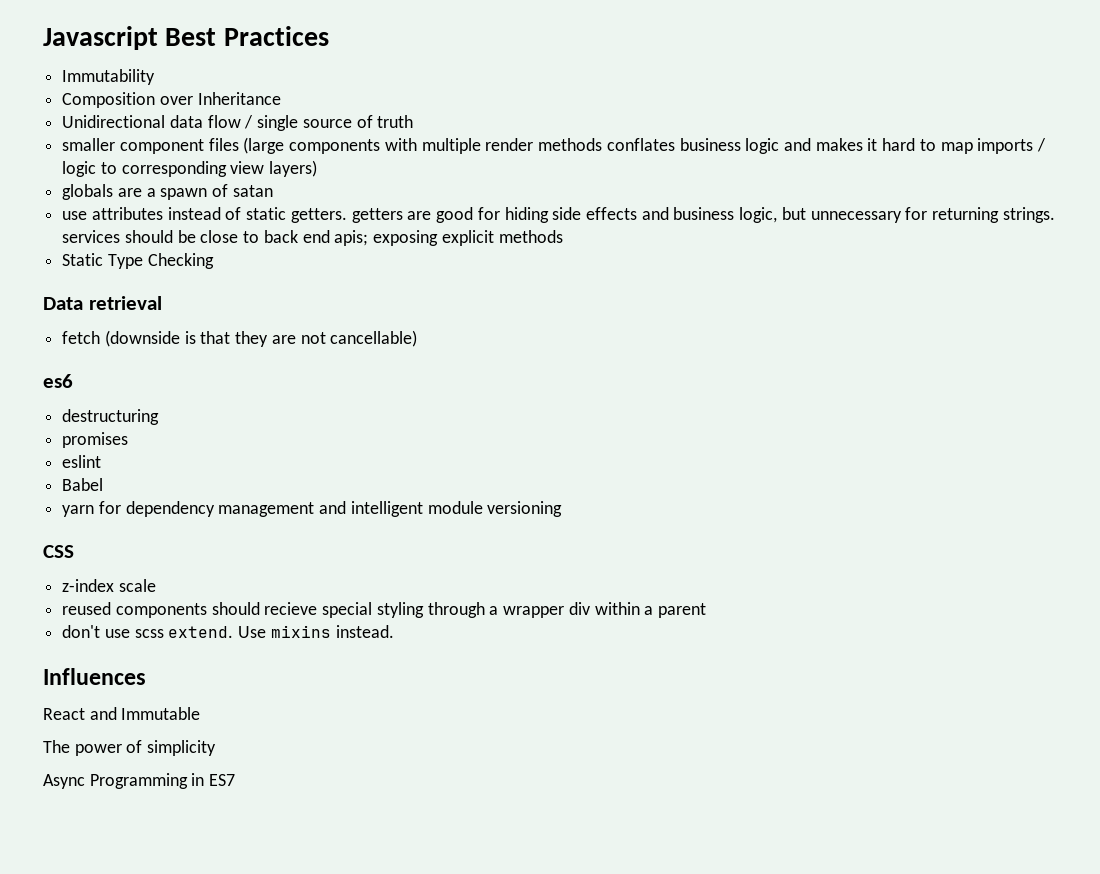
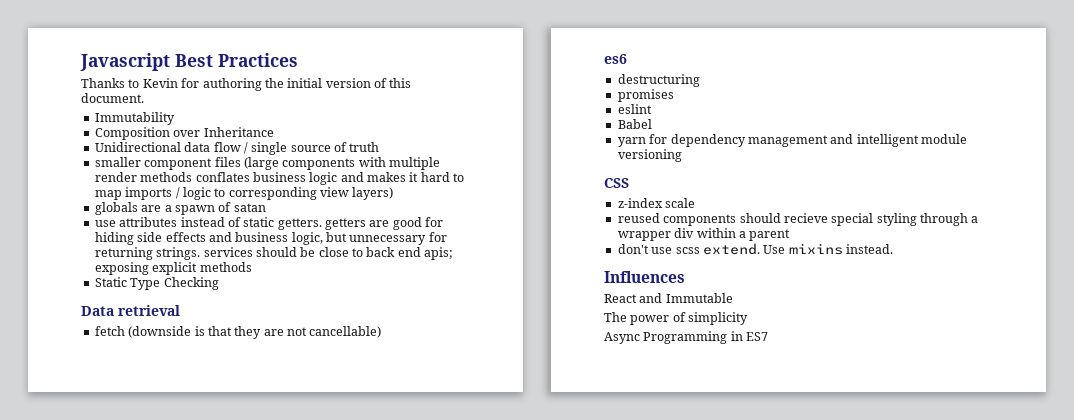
+ Thanks to Kevin for authoring the initial version of this document.

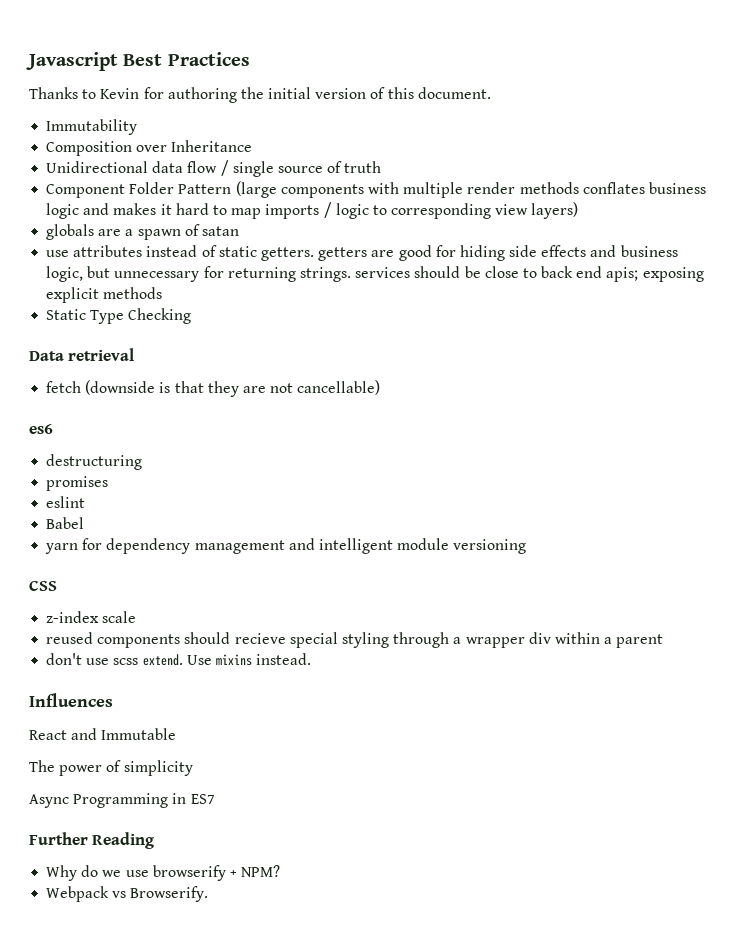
- smaller component files (large components with multiple render methods conflates business logic and makes it hard to map imports / logic to corresponding view layers)
+ Component Folder Pattern (large components with multiple render methods conflates business logic and makes it hard to map imports / logic to corresponding view layers)
+ Further Reading
+ Why do we use browserify + NPM?
+ Webpack vs Browserify.

